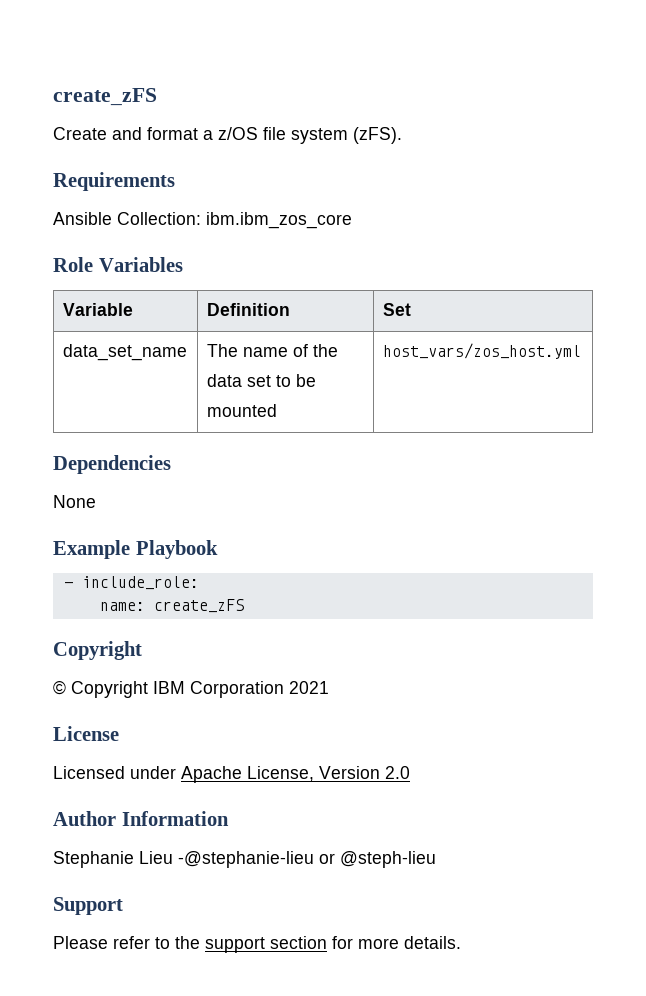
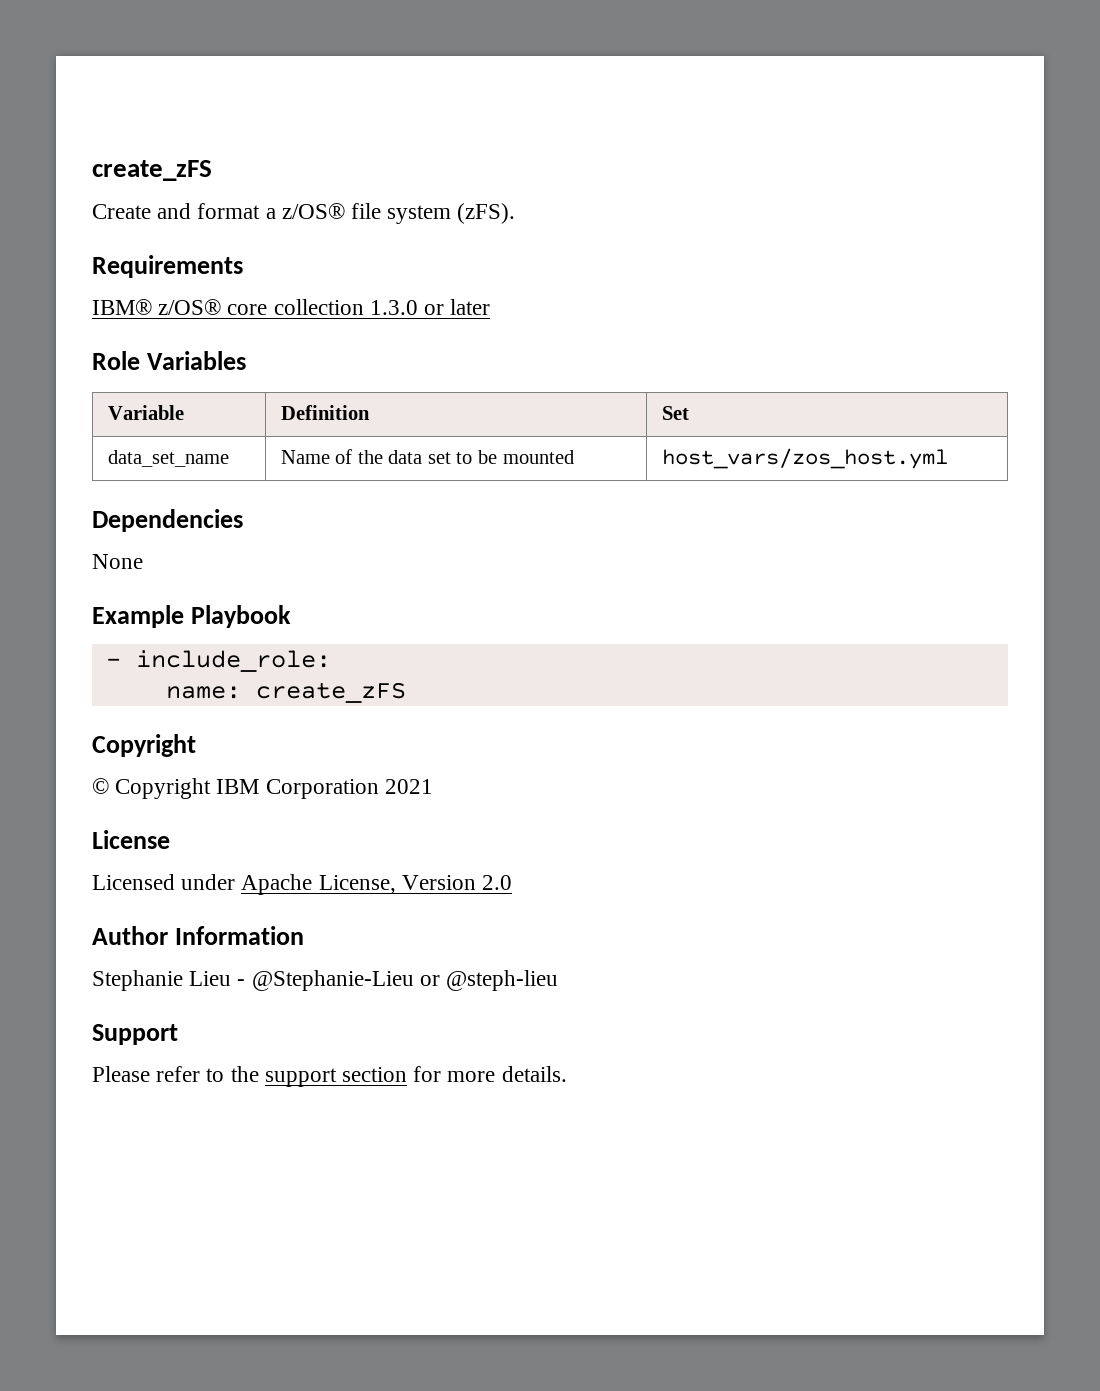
- Create and format a z/OS file system (zFS).
+ Create and format a z/OS® file system (zFS).
- Ansible Collection: ibm.ibm_zos_core
+ IBM® z/OS® core collection 1.3.0 or later
- data_set_name | The name of the data set to be mounted | host_vars/zos_host.yml
+ data_set_name | Name of the data set to be mounted | host_vars/zos_host.yml
- Stephanie Lieu -@stephanie-lieu or @steph-lieu
+ Stephanie Lieu - @Stephanie-Lieu or @steph-lieu

